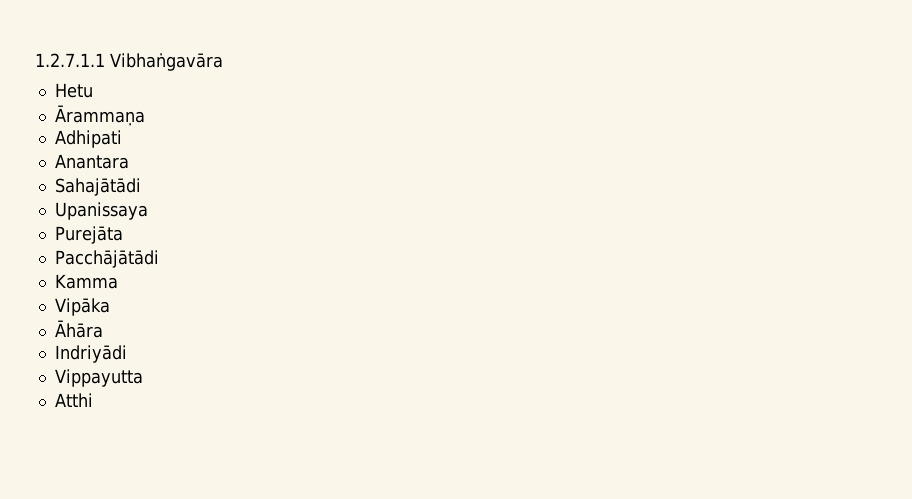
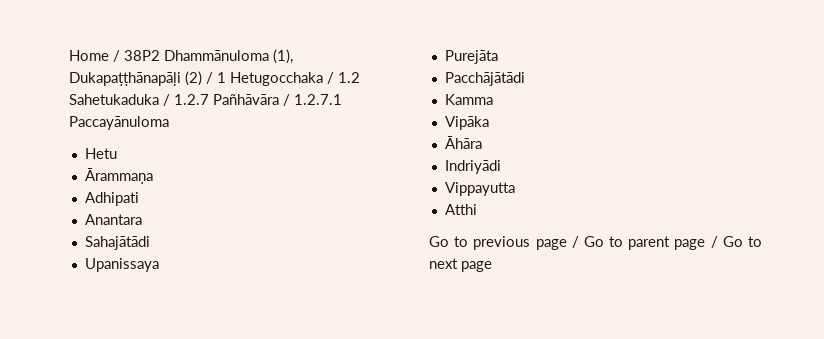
- 1.2.7.1.1 Vibhaṅgavāra
+ Home / 38P2 Dhammānuloma (1), Dukapaṭṭhānapāḷi (2) / 1 Hetugocchaka / 1.2 Sahetukaduka / 1.2.7 Pañhāvāra / 1.2.7.1 Paccayānuloma
+ Go to previous page / Go to parent page / Go to next page

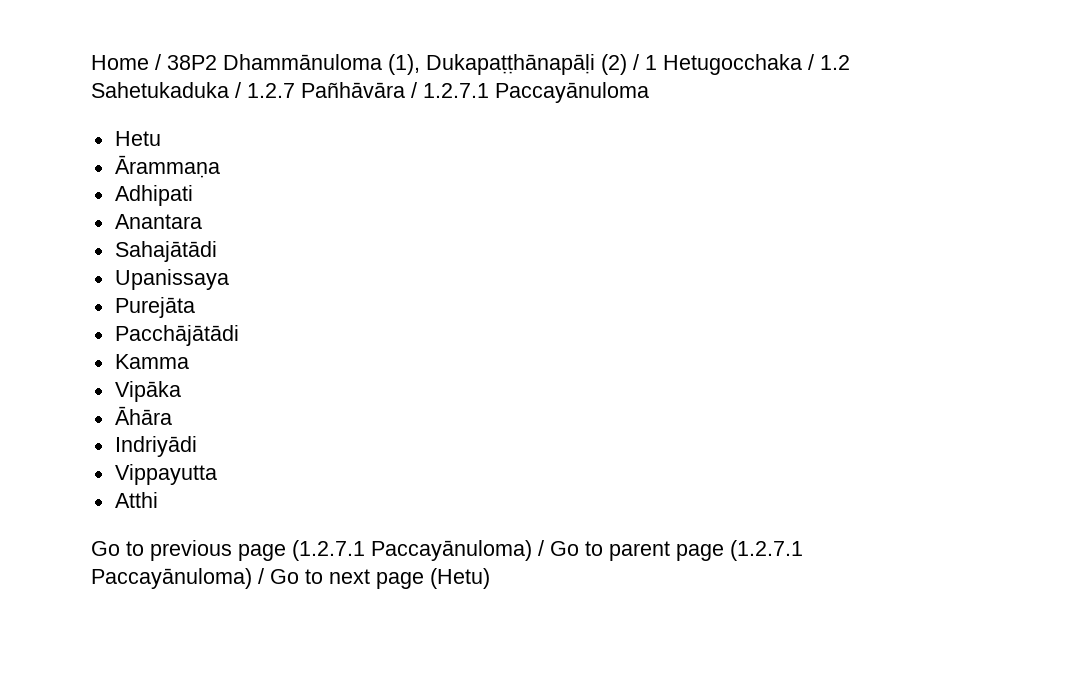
- Go to previous page / Go to parent page / Go to next page
+ Go to previous page (1.2.7.1 Paccayānuloma) / Go to parent page (1.2.7.1 Paccayānuloma) / Go to next page (Hetu)

